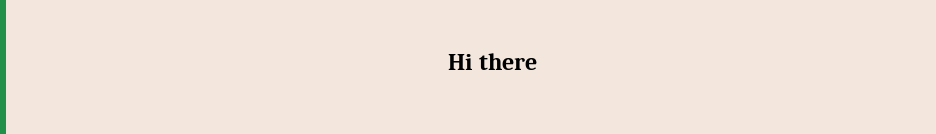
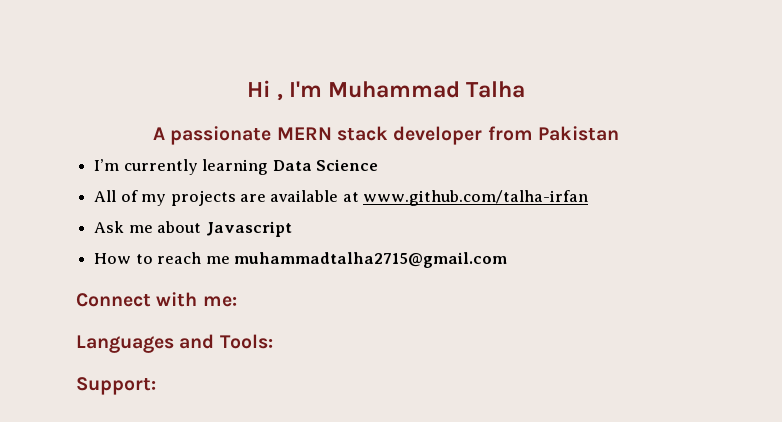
- Hi there
+ Hi , I'm Muhammad Talha
+ A passionate MERN stack developer from Pakistan
+ I’m currently learning Data Science
+ All of my projects are available at www.github.com/talha-irfan
+ Ask me about Javascript
+ How to reach me muhammadtalha2715@gmail.com
+ Connect with me:
+ Languages and Tools:
+ Support:

